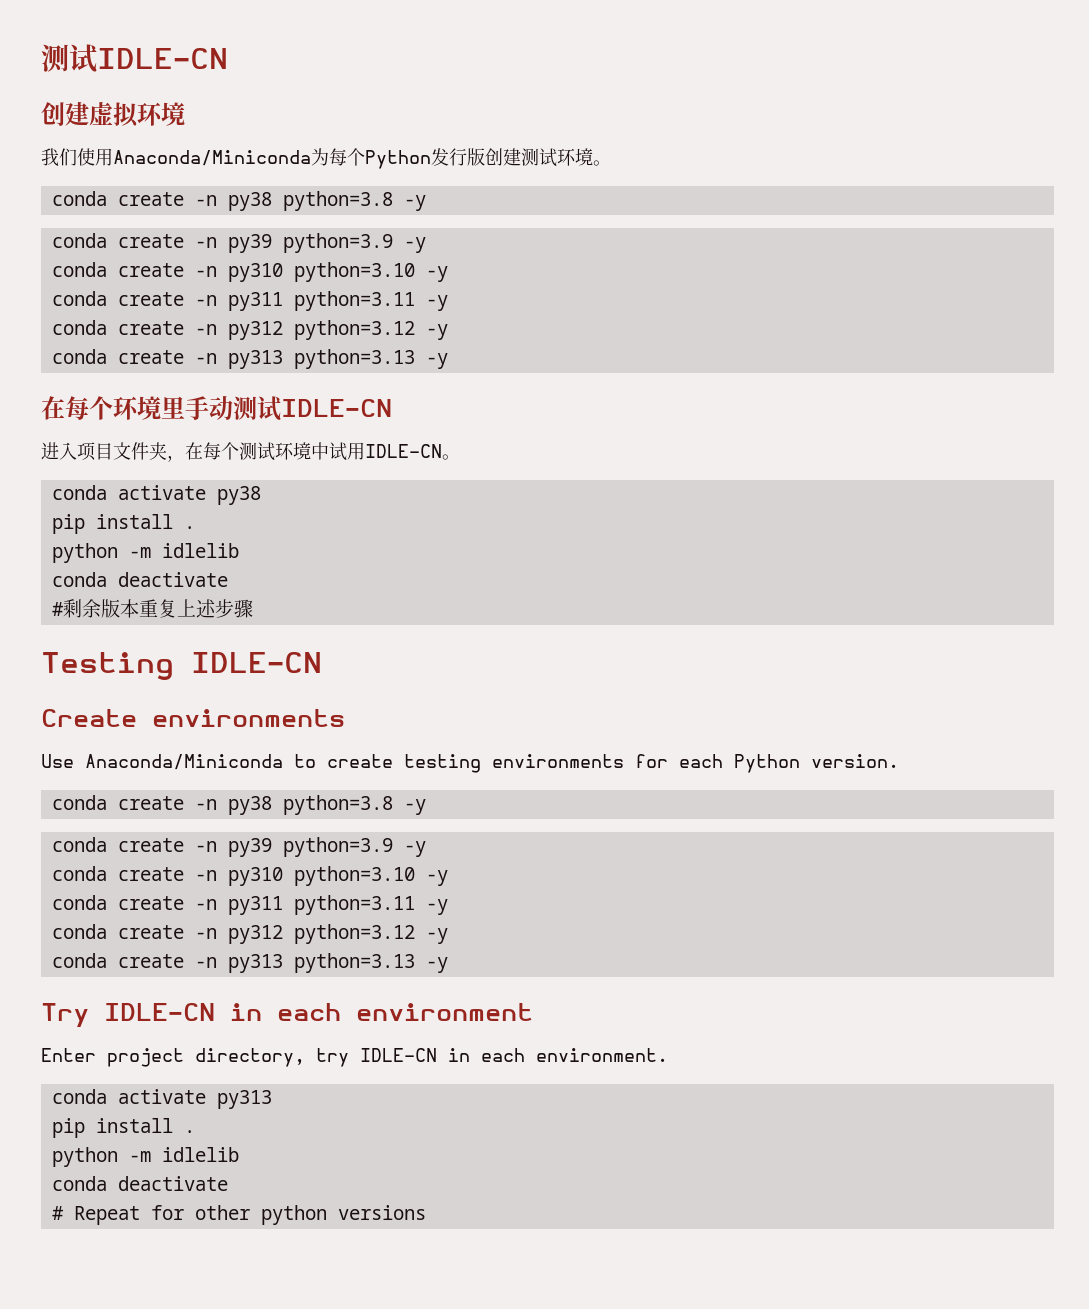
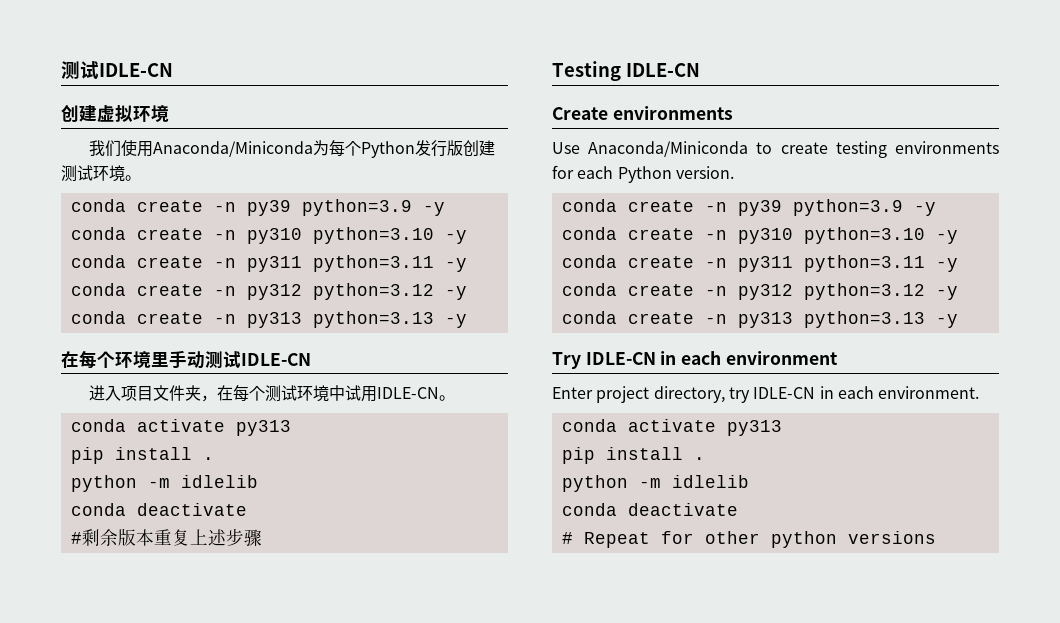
  我们使用Anaconda/Miniconda为每个Python发行版创建测试环境。
- conda create -n py38 python=3.8 -y
  进入项目文件夹，在每个测试环境中试用IDLE-CN。
- conda activate py38
+ conda activate py313
  Use Anaconda/Miniconda to create testing environments for each Python version.
- conda create -n py38 python=3.8 -y

